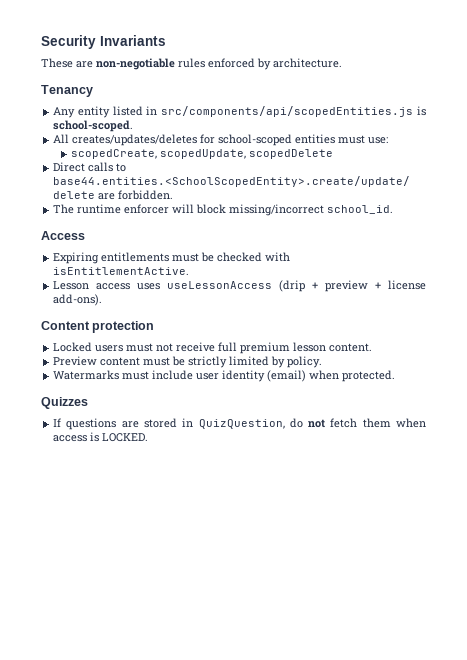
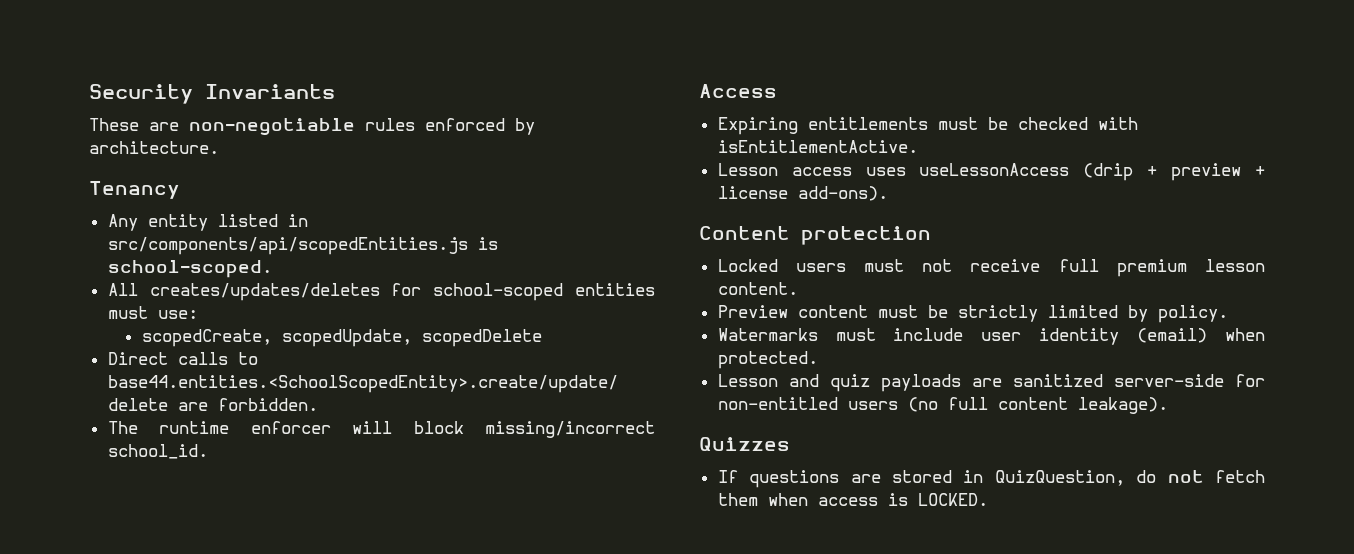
+ Lesson and quiz payloads are sanitized server-side for non-entitled users (no full content leakage).

